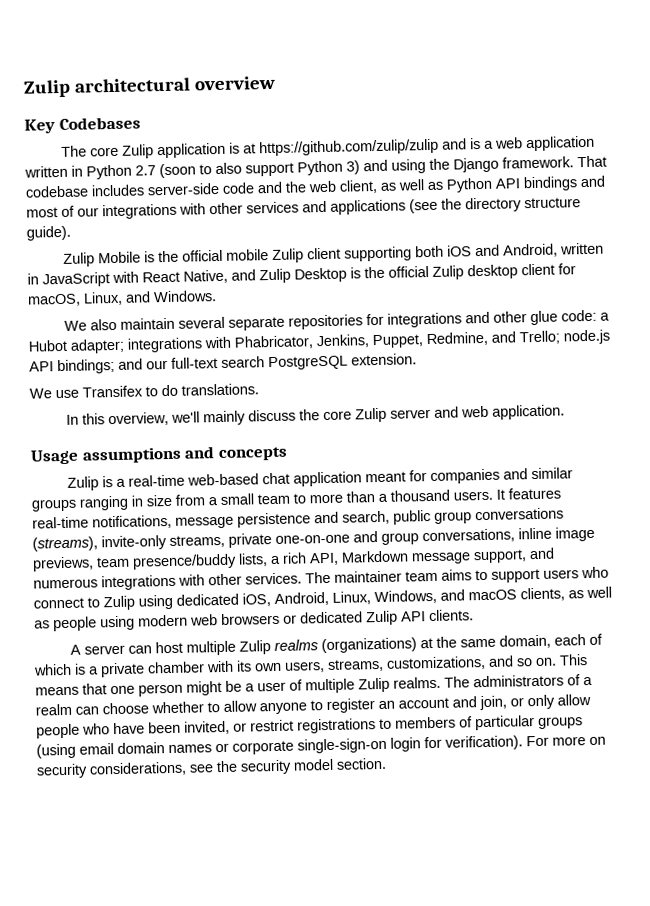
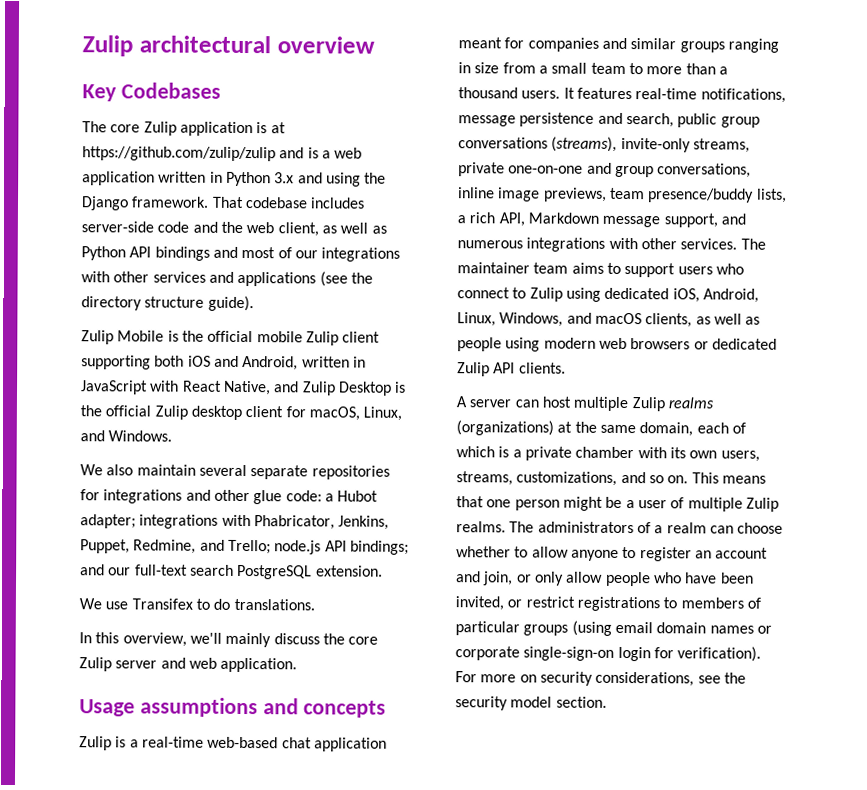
- The core Zulip application is at https://github.com/zulip/zulip and is a web application written in Python 2.7 (soon to also support Python 3) and using the Django framework.
+ The core Zulip application is at https://github.com/zulip/zulip and is a web application written in Python 3.x and using the Django framework.

